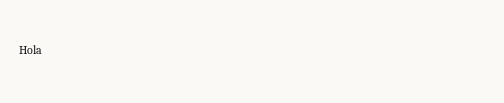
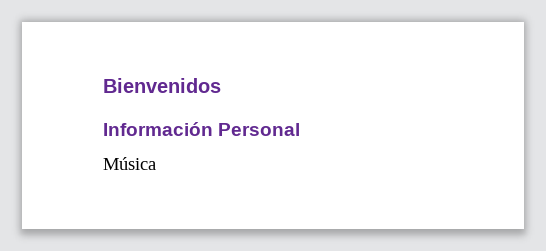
- Hola
+ Bienvenidos
+ Información Personal
+ Música

